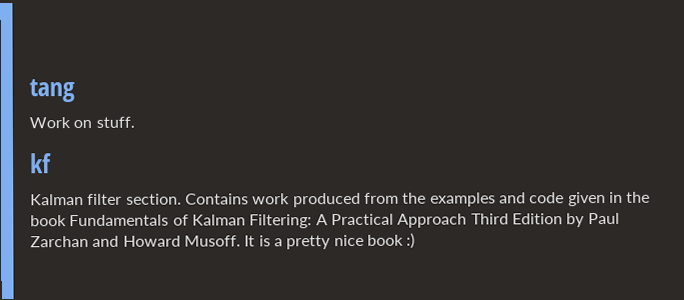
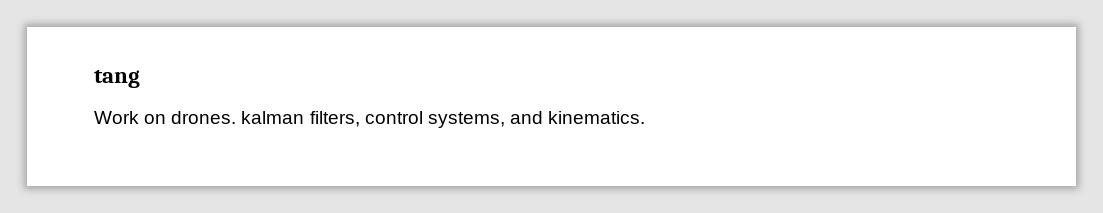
- Work on stuff.
- kf
- Kalman filter section. Contains work produced from the examples and code given in the book Fundamentals of Kalman Filtering: A Practical Approach Third Edition by Paul Zarchan and Howard Musoff. It is a pretty nice book :)
+ Work on drones. kalman filters, control systems, and kinematics.

